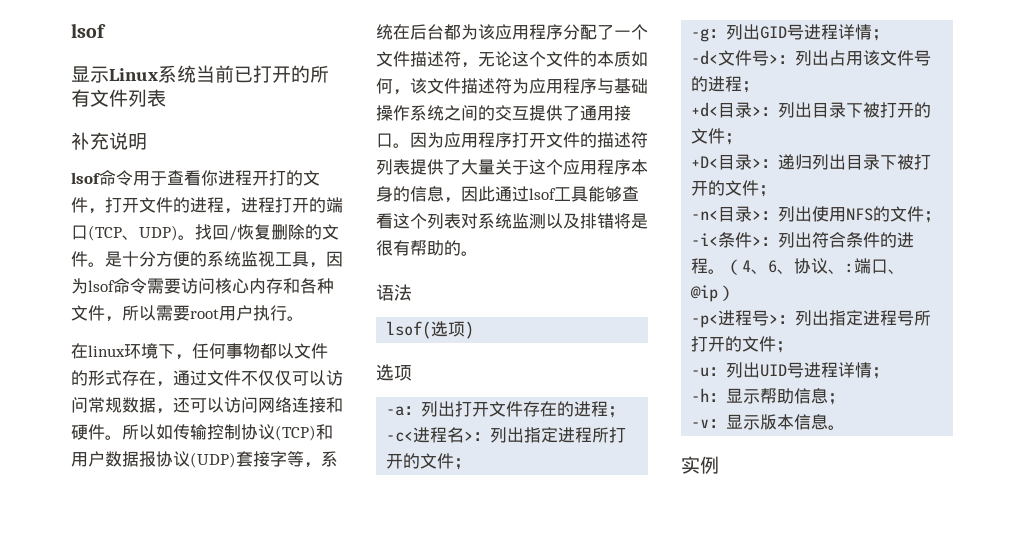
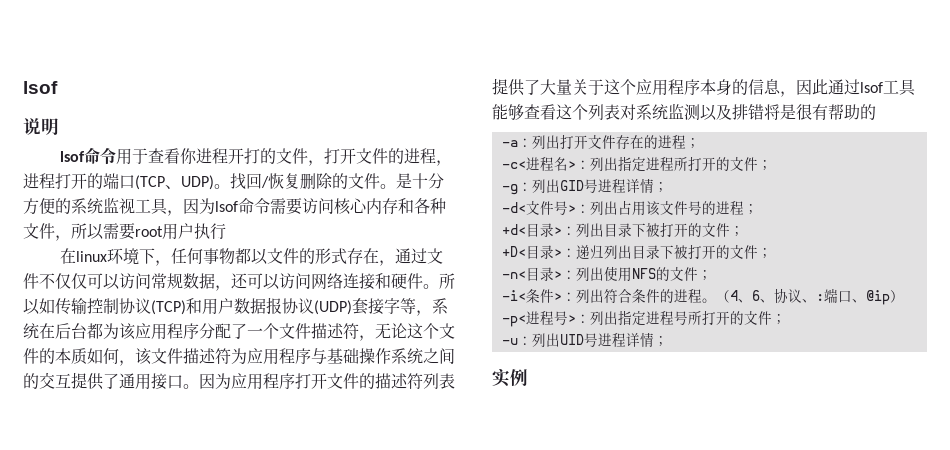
- 显示Linux系统当前已打开的所有文件列表
- 补充说明
+ 说明
- 是十分方便的系统监视工具，因为lsof命令需要访问核心内存和各种文件，所以需要root用户执行。
+ 是十分方便的系统监视工具，因为lsof命令需要访问核心内存和各种文件，所以需要root用户执行
- 因为应用程序打开文件的描述符列表提供了大量关于这个应用程序本身的信息，因此通过lsof工具能够查看这个列表对系统监测以及排错将是很有帮助的。
- 语法
- lsof(选项)
- 选项
+ 因为应用程序打开文件的描述符列表提供了大量关于这个应用程序本身的信息，因此通过lsof工具能够查看这个列表对系统监测以及排错将是很有帮助的
- -h：显示帮助信息；
- -v：显示版本信息。

